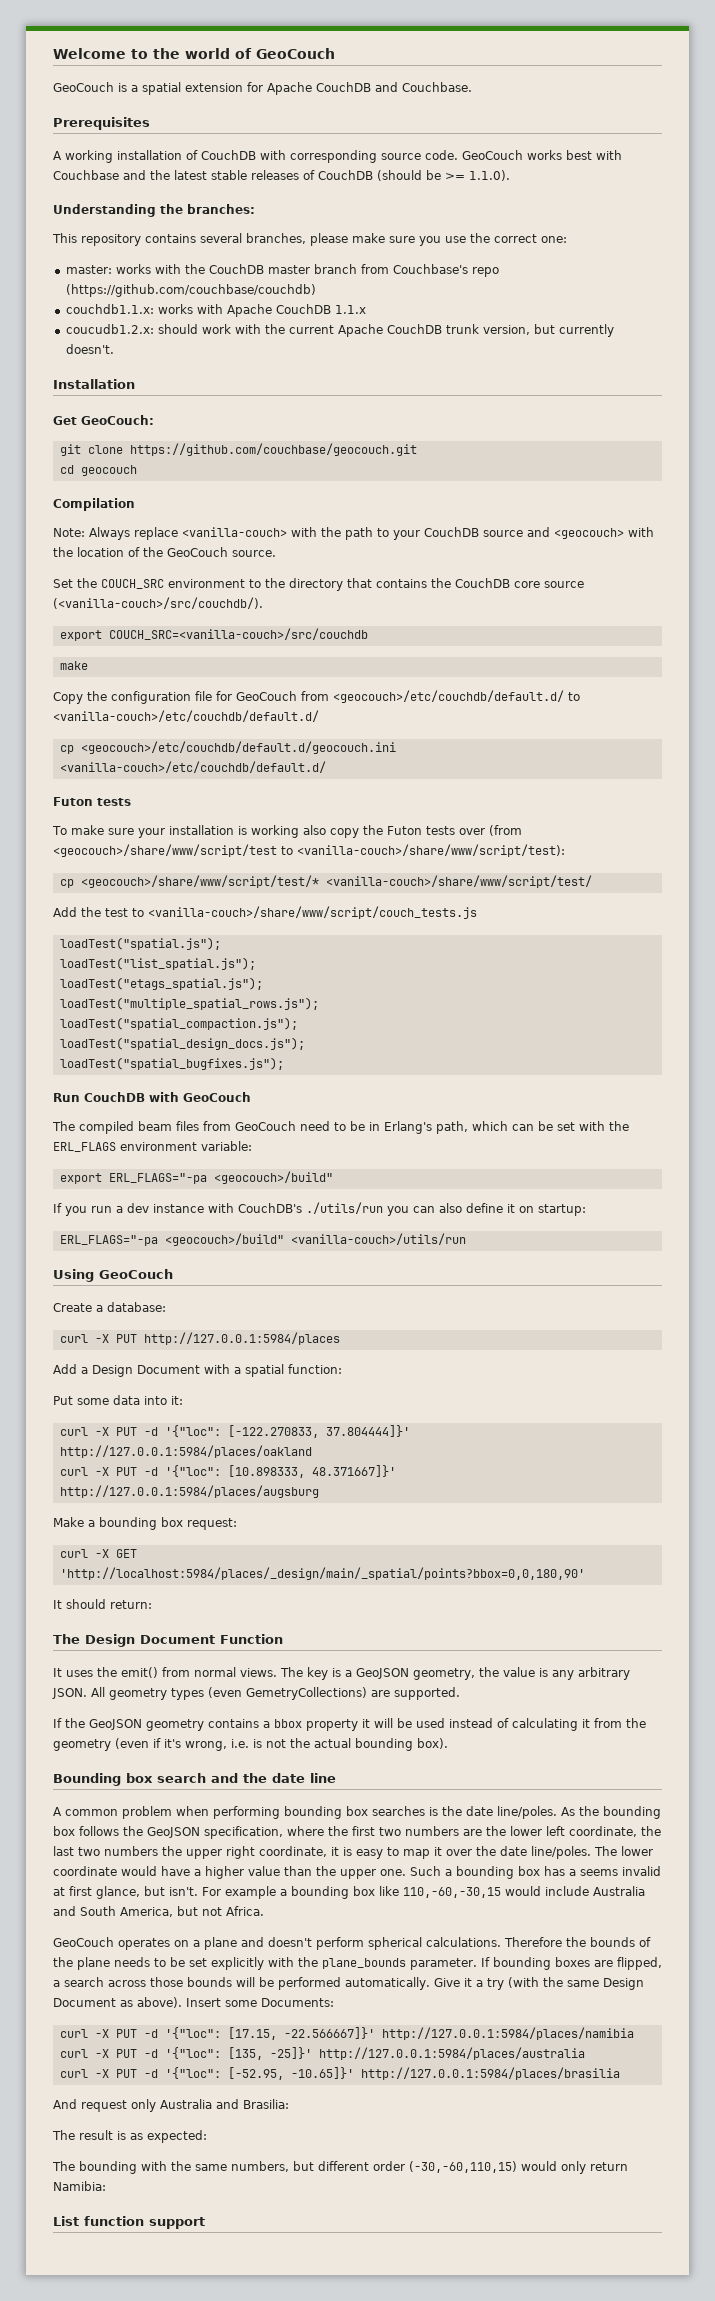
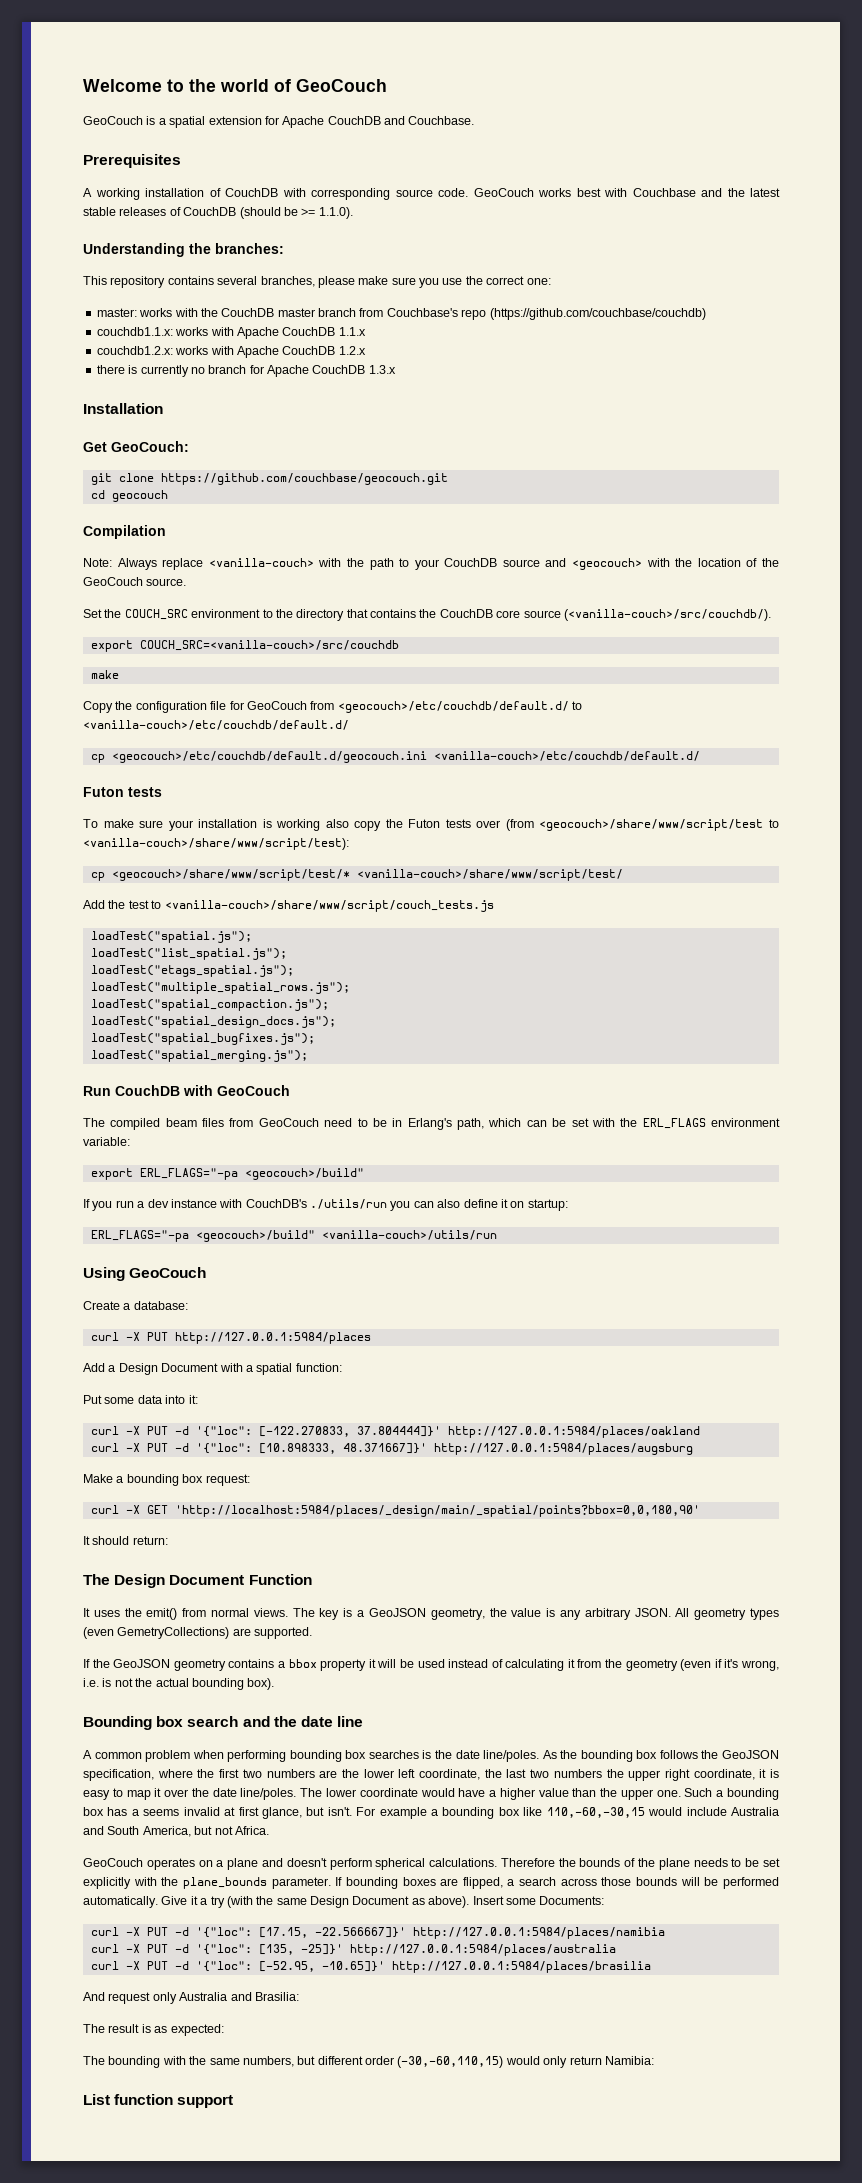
- coucudb1.2.x: should work with the current Apache CouchDB trunk version, but currently doesn't.
+ couchdb1.2.x: works with Apache CouchDB 1.2.x
+ there is currently no branch for Apache CouchDB 1.3.x
+ loadTest("spatial_merging.js");

